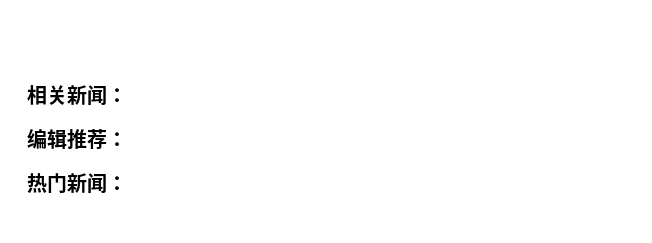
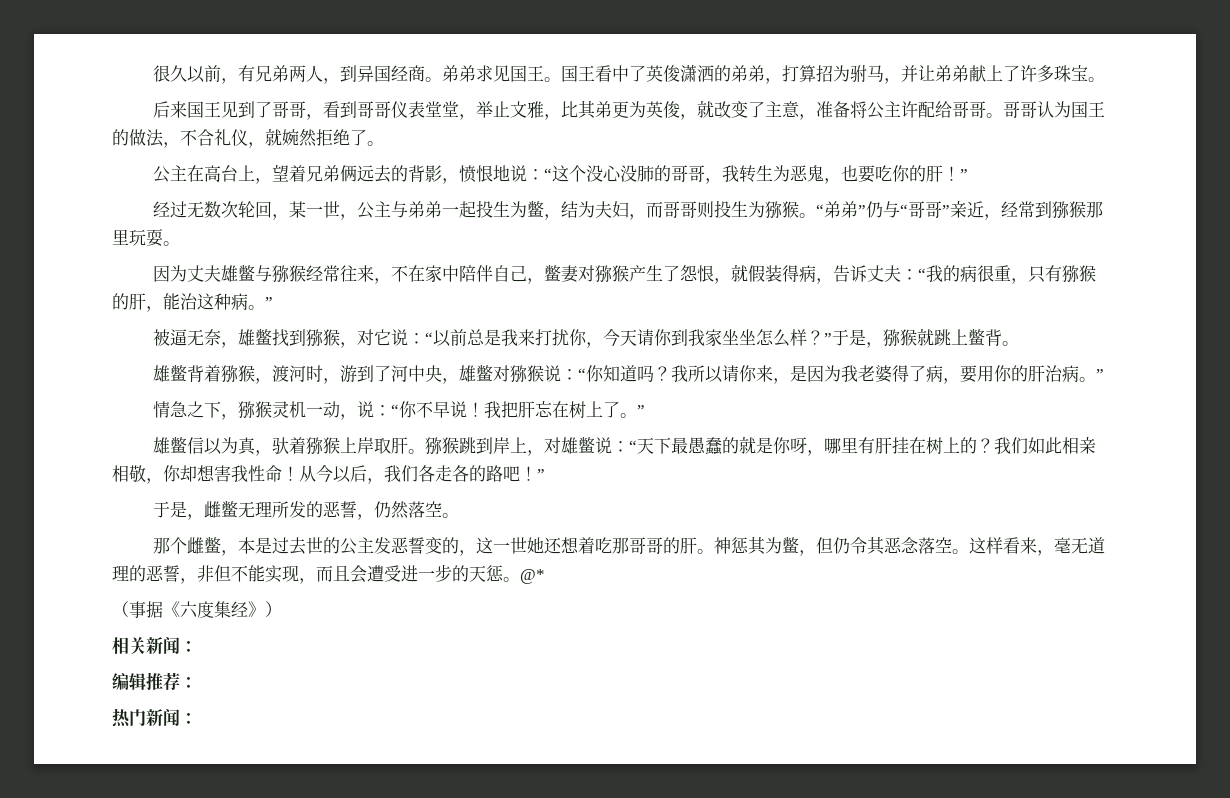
+ 很久以前，有兄弟两人，到异国经商。弟弟求见国王。国王看中了英俊潇洒的弟弟，打算招为驸马，并让弟弟献上了许多珠宝。
+ 后来国王见到了哥哥，看到哥哥仪表堂堂，举止文雅，比其弟更为英俊，就改变了主意，准备将公主许配给哥哥。哥哥认为国王的做法，不合礼仪，就婉然拒绝了。
+ 公主在高台上，望着兄弟俩远去的背影，愤恨地说：“这个没心没肺的哥哥，我转生为恶鬼，也要吃你的肝！”
+ 经过无数次轮回，某一世，公主与弟弟一起投生为鳖，结为夫妇，而哥哥则投生为猕猴。“弟弟”仍与“哥哥”亲近，经常到猕猴那里玩耍。
+ 因为丈夫雄鳖与猕猴经常往来，不在家中陪伴自己，鳖妻对猕猴产生了怨恨，就假装得病，告诉丈夫：“我的病很重，只有猕猴的肝，能治这种病。”
+ 被逼无奈，雄鳖找到猕猴，对它说：“以前总是我来打扰你，今天请你到我家坐坐怎么样？”于是，猕猴就跳上鳖背。
+ 雄鳖背着猕猴，渡河时，游到了河中央，雄鳖对猕猴说：“你知道吗？我所以请你来，是因为我老婆得了病，要用你的肝治病。”
+ 情急之下，猕猴灵机一动，说：“你不早说！我把肝忘在树上了。”
+ 雄鳖信以为真，驮着猕猴上岸取肝。猕猴跳到岸上，对雄鳖说：“天下最愚蠢的就是你呀，哪里有肝挂在树上的？我们如此相亲相敬，你却想害我性命！从今以后，我们各走各的路吧！”
+ 于是，雌鳖无理所发的恶誓，仍然落空。
+ 那个雌鳖，本是过去世的公主发恶誓变的，这一世她还想着吃那哥哥的肝。神惩其为鳖，但仍令其恶念落空。这样看来，毫无道理的恶誓，非但不能实现，而且会遭受进一步的天惩。@*
+ （事据《六度集经》）

